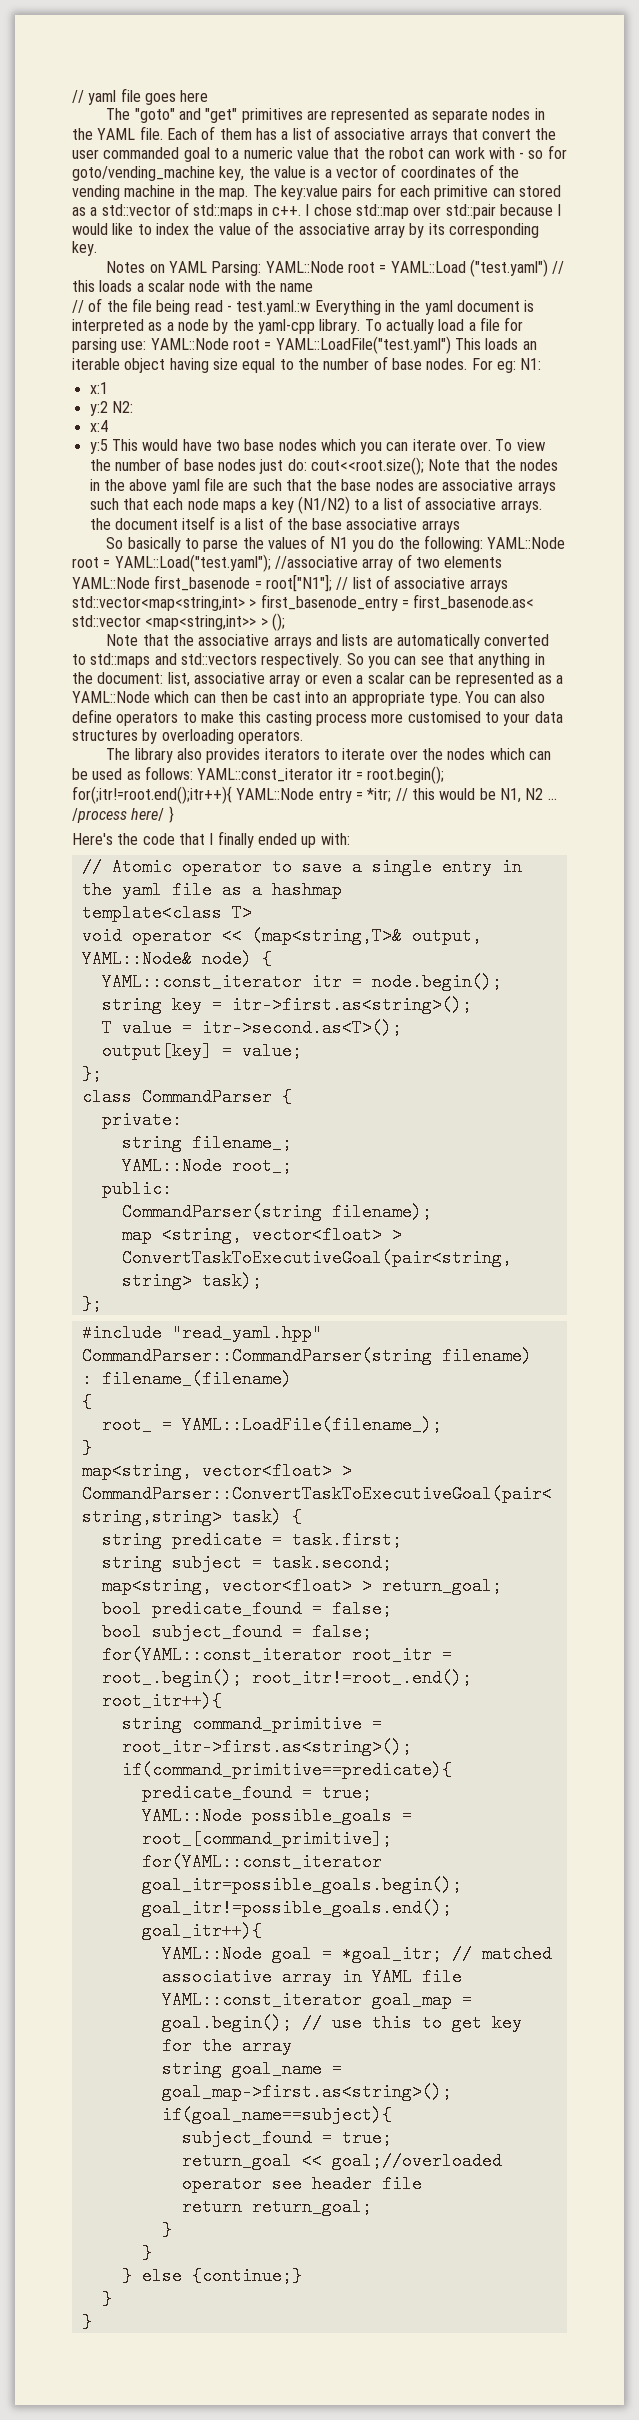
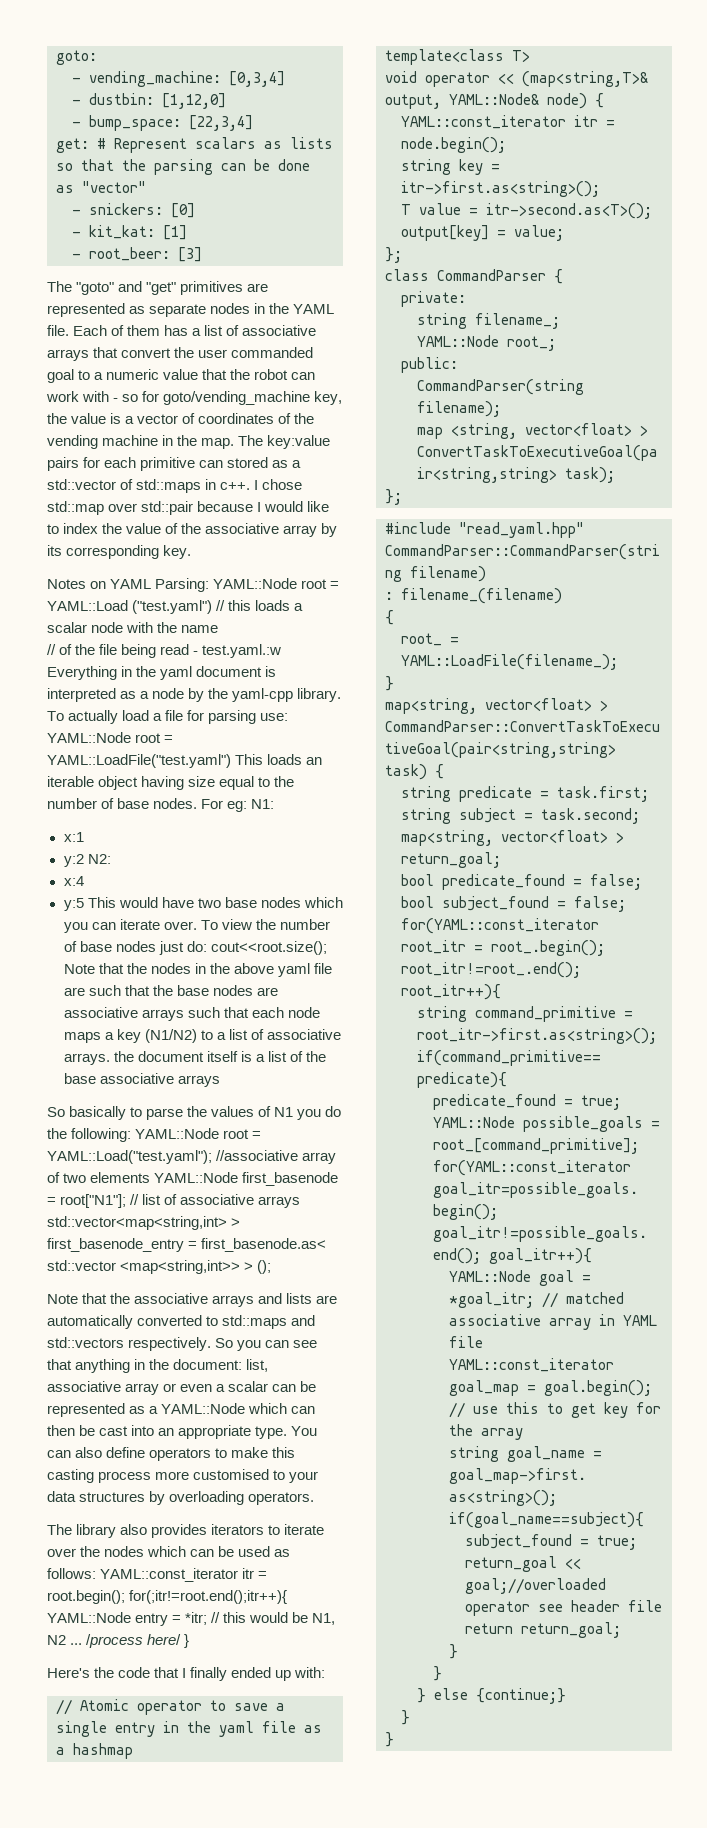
- // yaml file goes here
+ goto:
+ - vending_machine: [0,3,4]
+ - dustbin: [1,12,0]
+ - bump_space: [22,3,4]
+ get: # Represent scalars as lists so that the parsing can be done as "vector"
+ - snickers: [0]
+ - kit_kat: [1]
+ - root_beer: [3]

